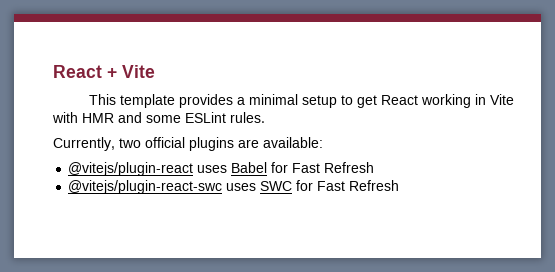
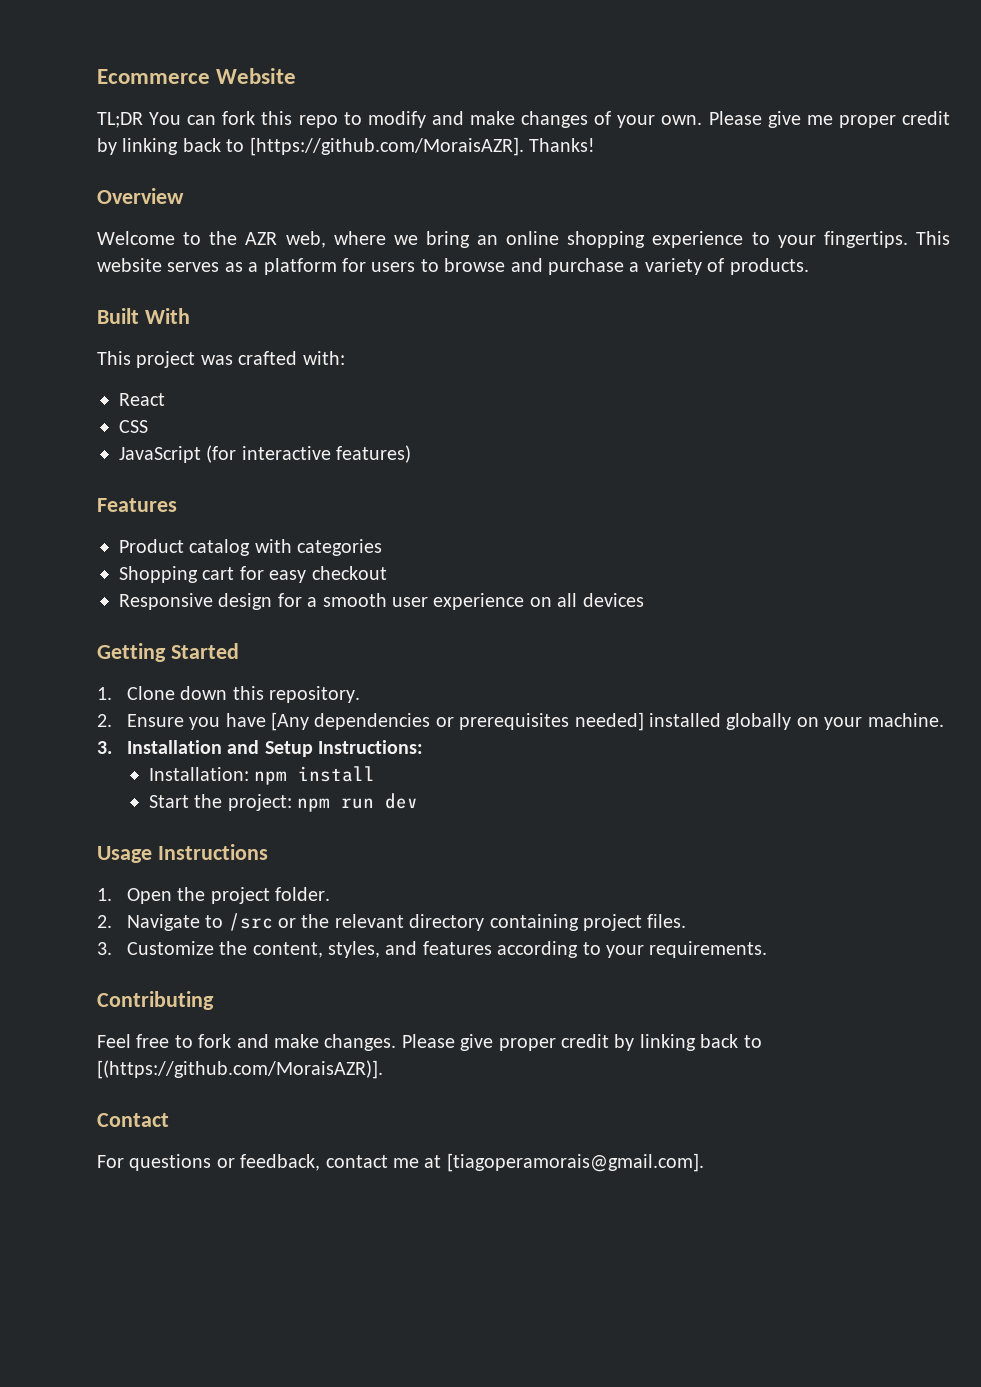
- React + Vite
- This template provides a minimal setup to get React working in Vite with HMR and some ESLint rules.
- Currently, two official plugins are available:
- @vitejs/plugin-react uses Babel for Fast Refresh
- @vitejs/plugin-react-swc uses SWC for Fast Refresh
+ Ecommerce Website
+ TL;DR You can fork this repo to modify and make changes of your own. Please give me proper credit by linking back to [https://github.com/MoraisAZR]. Thanks!
+ Overview
+ Welcome to the AZR web, where we bring an online shopping experience to your fingertips. This website serves as a platform for users to browse and purchase a variety of products.
+ Built With
+ This project was crafted with:
+ React
+ CSS
+ JavaScript (for interactive features)
+ Features
+ Product catalog with categories
+ Shopping cart for easy checkout
+ Responsive design for a smooth user experience on all devices
+ Getting Started
+ 1. Clone down this repository.
+ 2. Ensure you have [Any dependencies or prerequisites needed] installed globally on your machine.
+ 3. Installation and Setup Instructions:
+ Installation: npm install
+ Start the project: npm run dev
+ Usage Instructions
+ 1. Open the project folder.
+ 2. Navigate to /src or the relevant directory containing project files.
+ 3. Customize the content, styles, and features according to your requirements.
+ Contributing
+ Feel free to fork and make changes. Please give proper credit by linking back to [(https://github.com/MoraisAZR)].
+ Contact
+ For questions or feedback, contact me at [tiagoperamorais@gmail.com].

